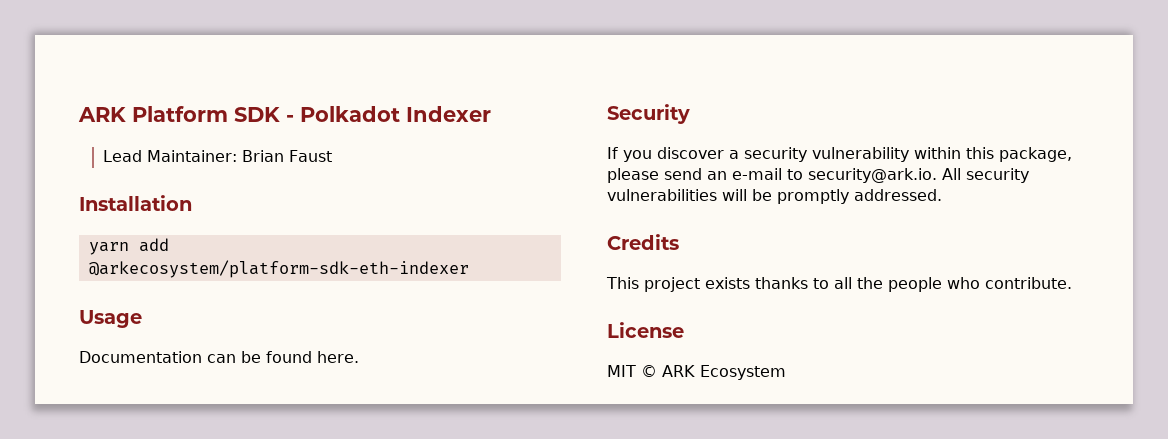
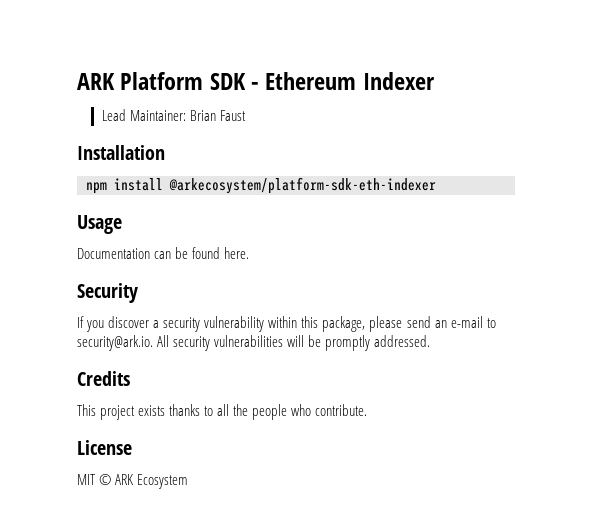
- ARK Platform SDK - Polkadot Indexer
+ ARK Platform SDK - Ethereum Indexer
- yarn add @arkecosystem/platform-sdk-eth-indexer
+ npm install @arkecosystem/platform-sdk-eth-indexer

